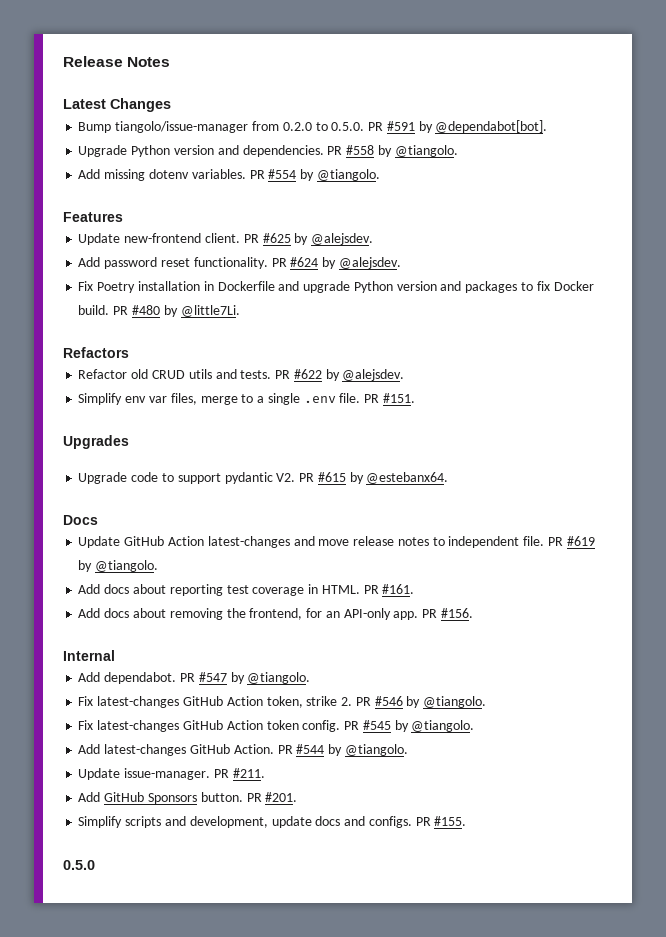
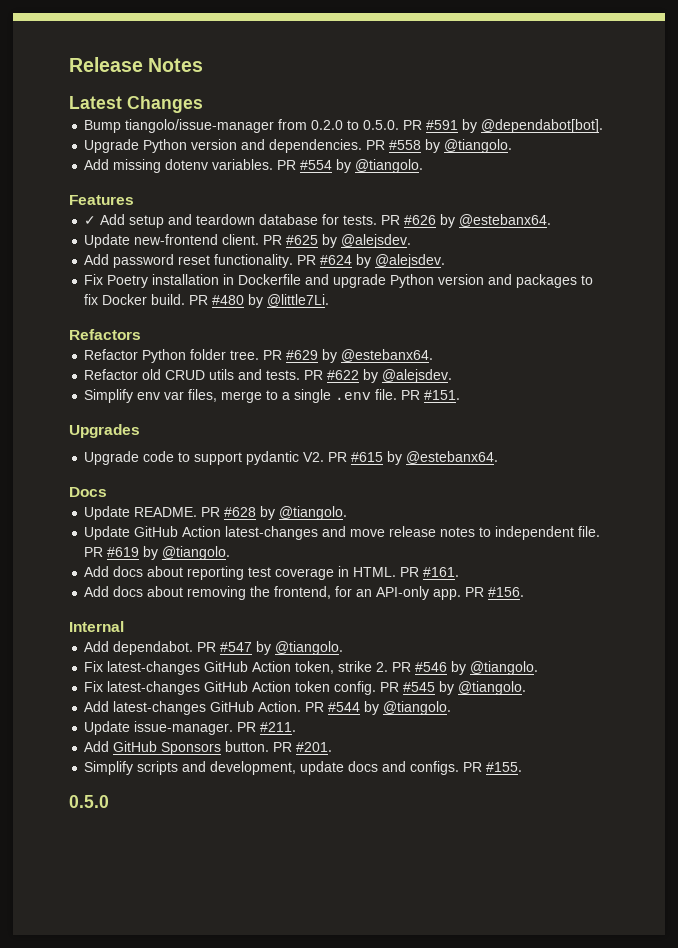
+ ✓ Add setup and teardown database for tests. PR #626 by @estebanx64.
+ Refactor Python folder tree. PR #629 by @estebanx64.
+ Update README. PR #628 by @tiangolo.

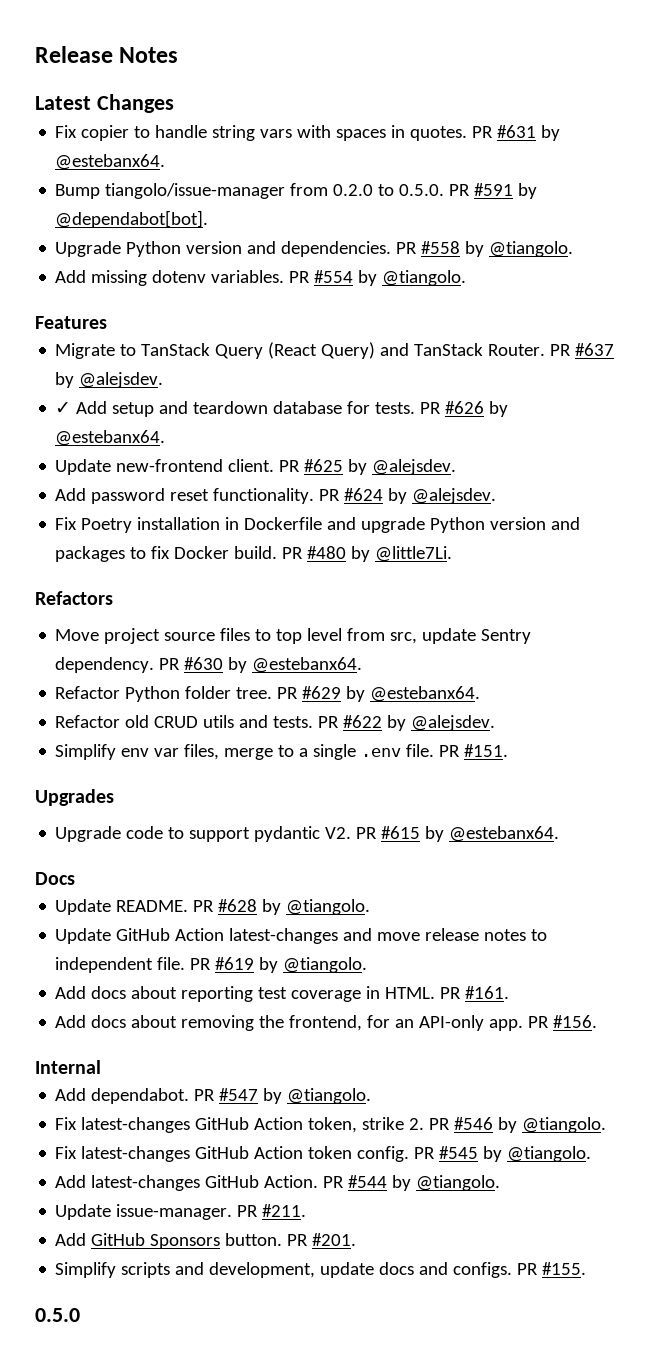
+ Fix copier to handle string vars with spaces in quotes. PR #631 by @estebanx64.
+ Migrate to TanStack Query (React Query) and TanStack Router. PR #637 by @alejsdev.
+ Move project source files to top level from src, update Sentry dependency. PR #630 by @estebanx64.

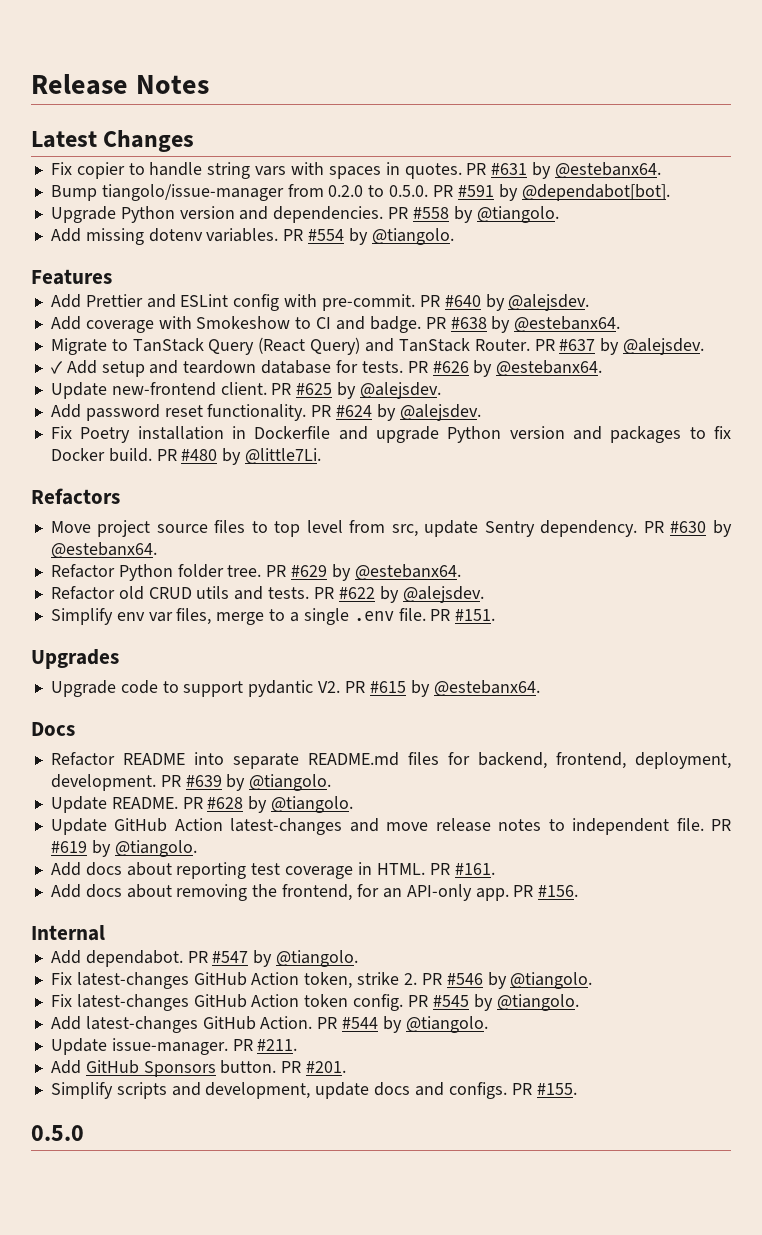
+ Add Prettier and ESLint config with pre-commit. PR #640 by @alejsdev.
+ Add coverage with Smokeshow to CI and badge. PR #638 by @estebanx64.
+ Refactor README into separate README.md files for backend, frontend, deployment, development. PR #639 by @tiangolo.

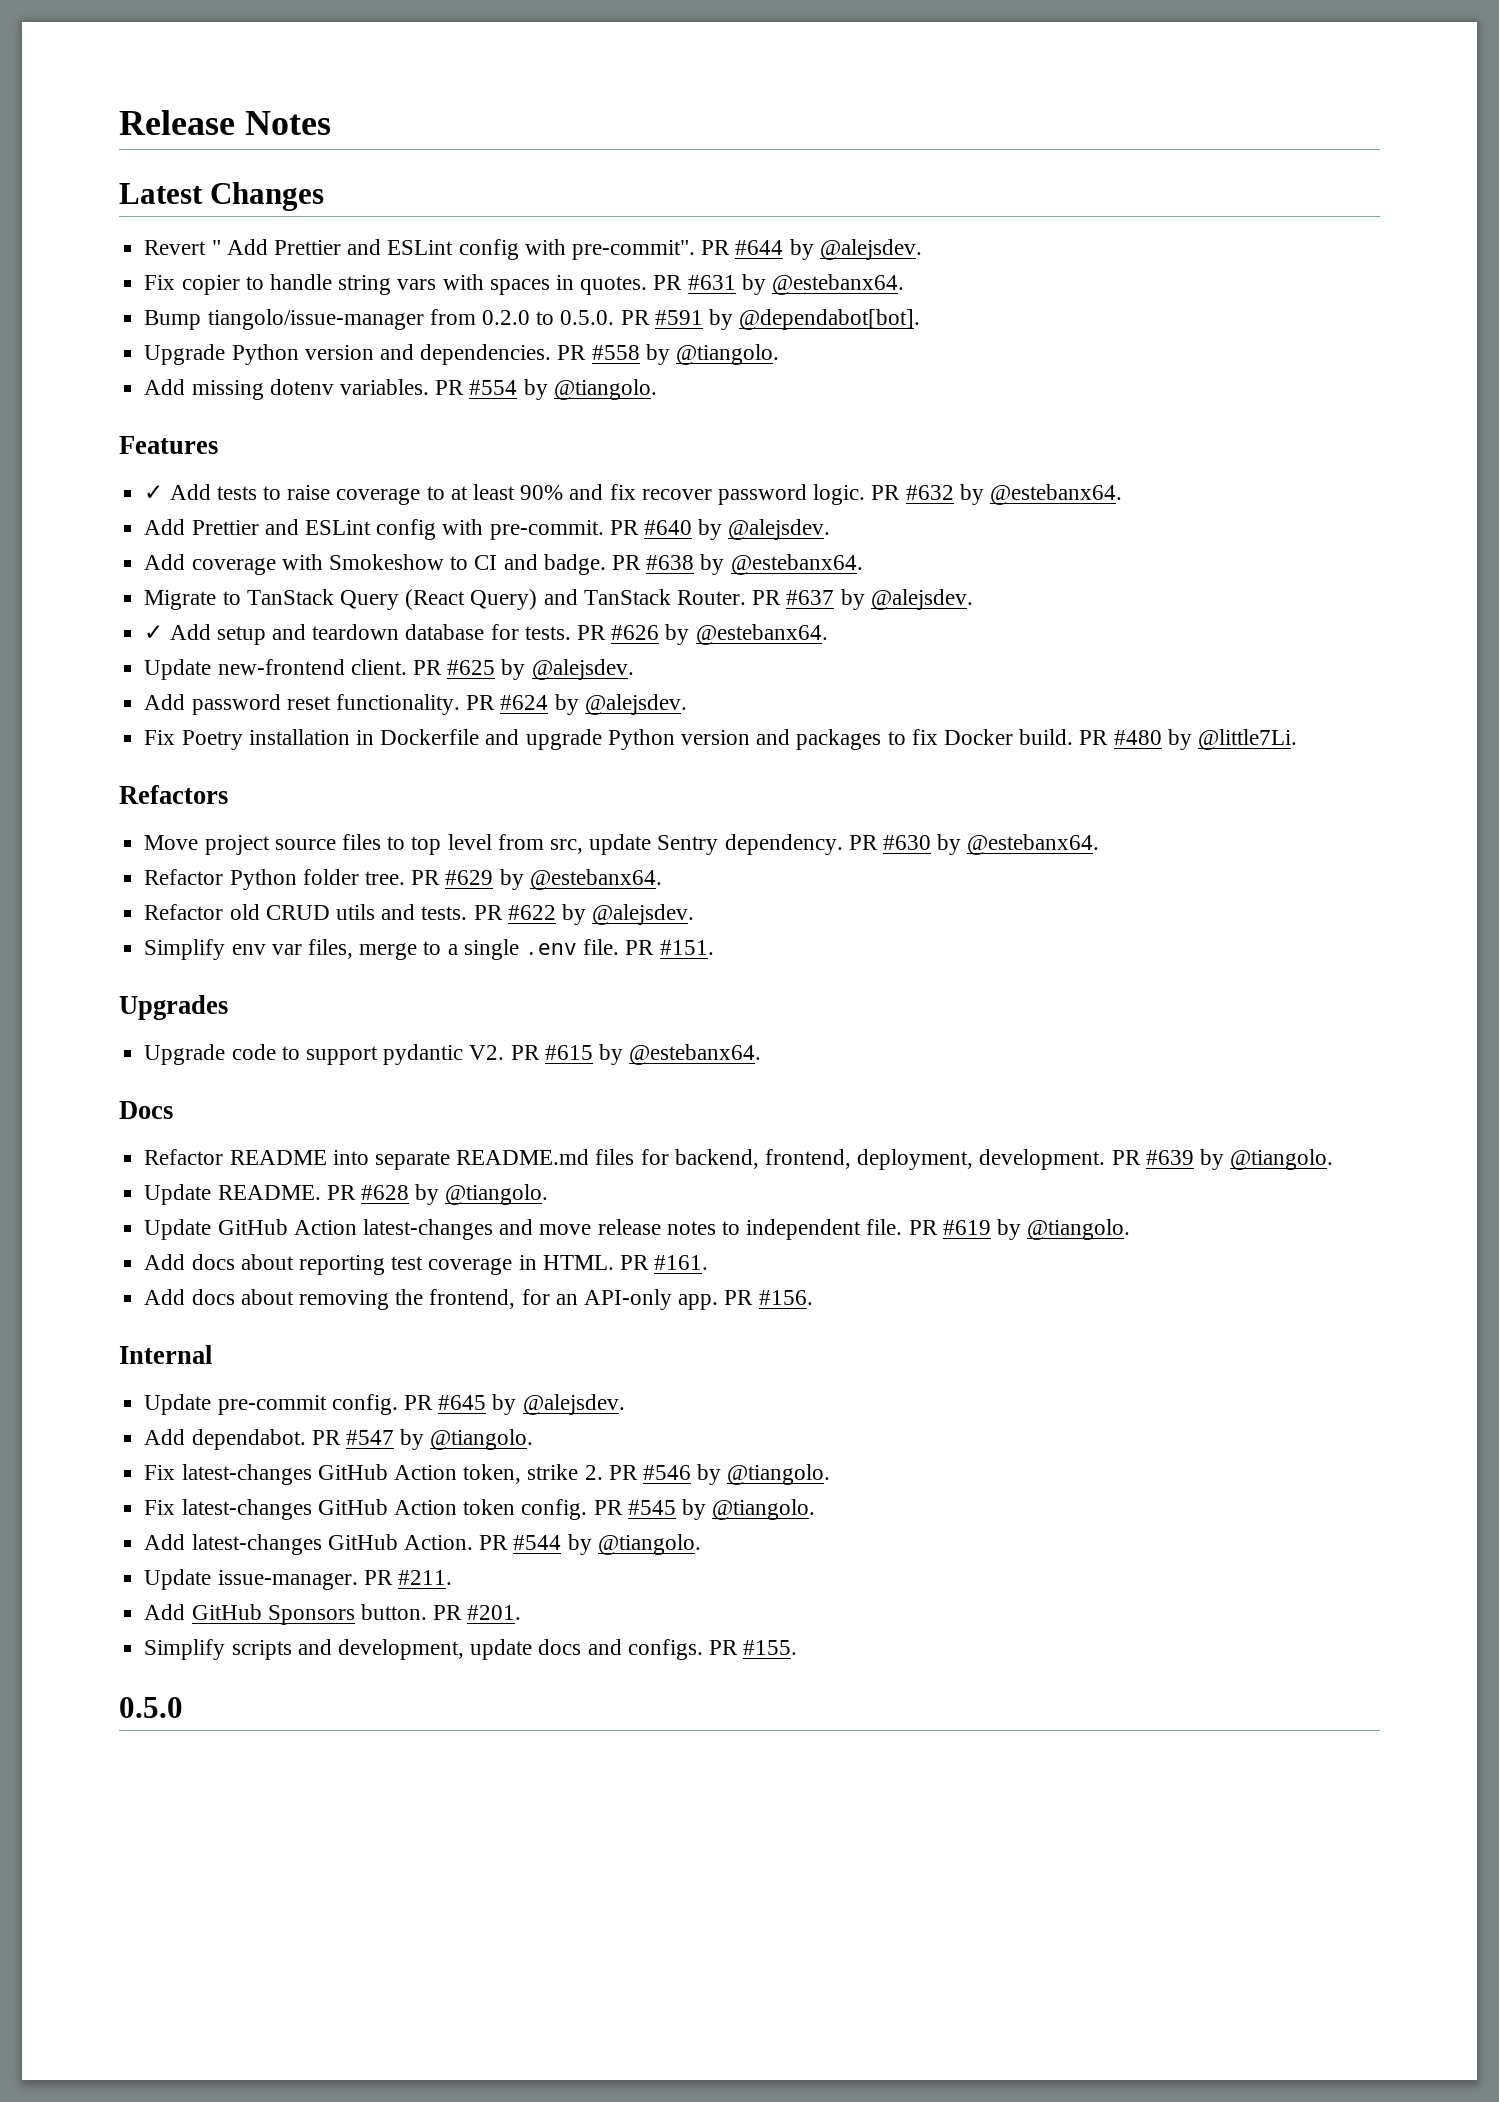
+ Revert " Add Prettier and ESLint config with pre-commit". PR #644 by @alejsdev.
+ ✓ Add tests to raise coverage to at least 90% and fix recover password logic. PR #632 by @estebanx64.
+ Update pre-commit config. PR #645 by @alejsdev.

